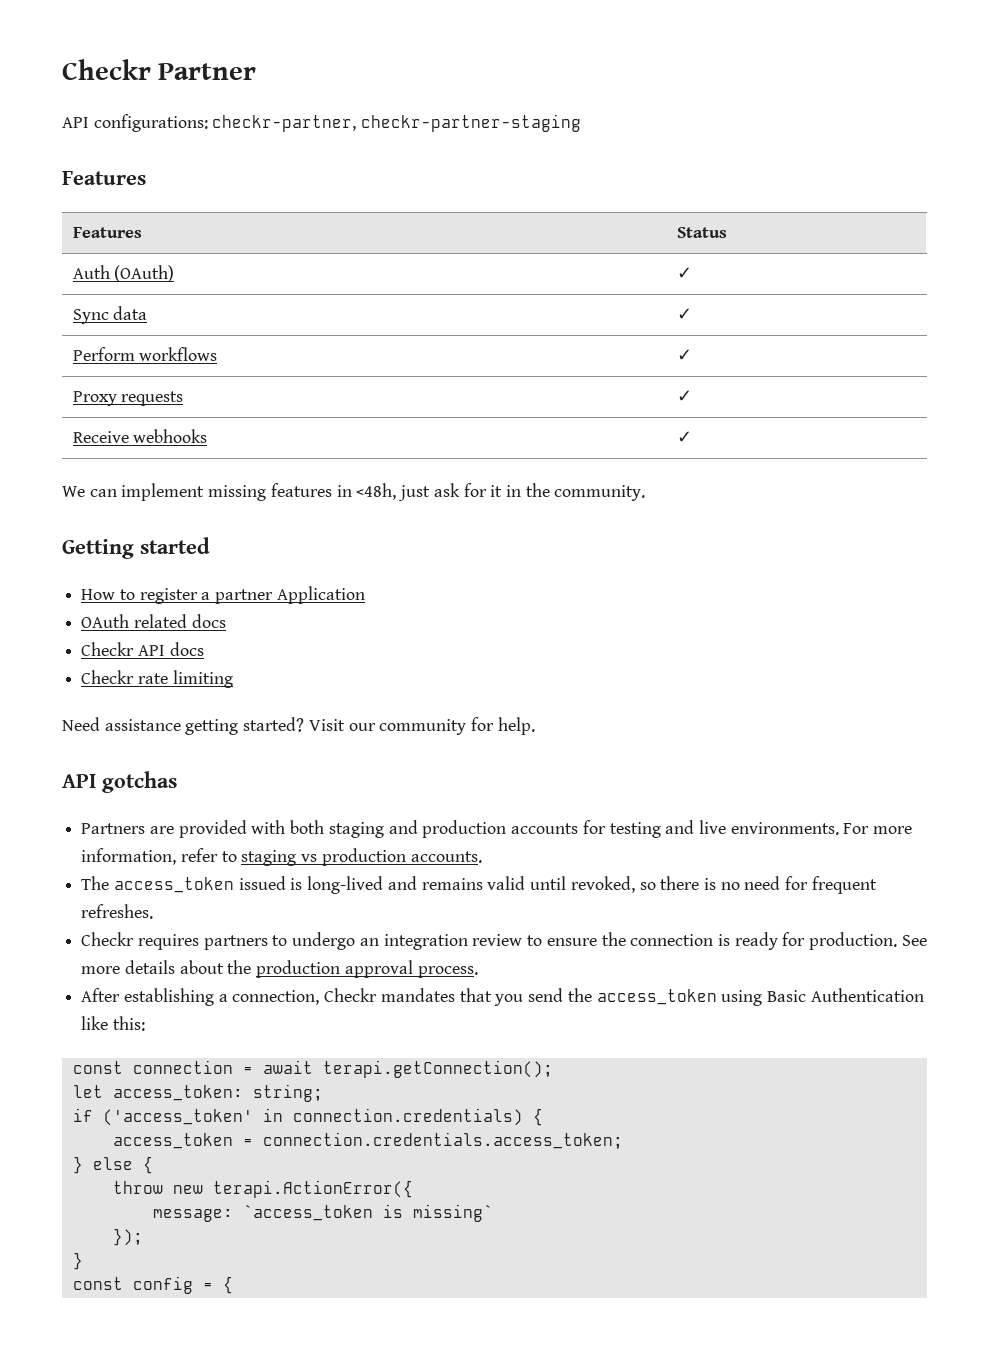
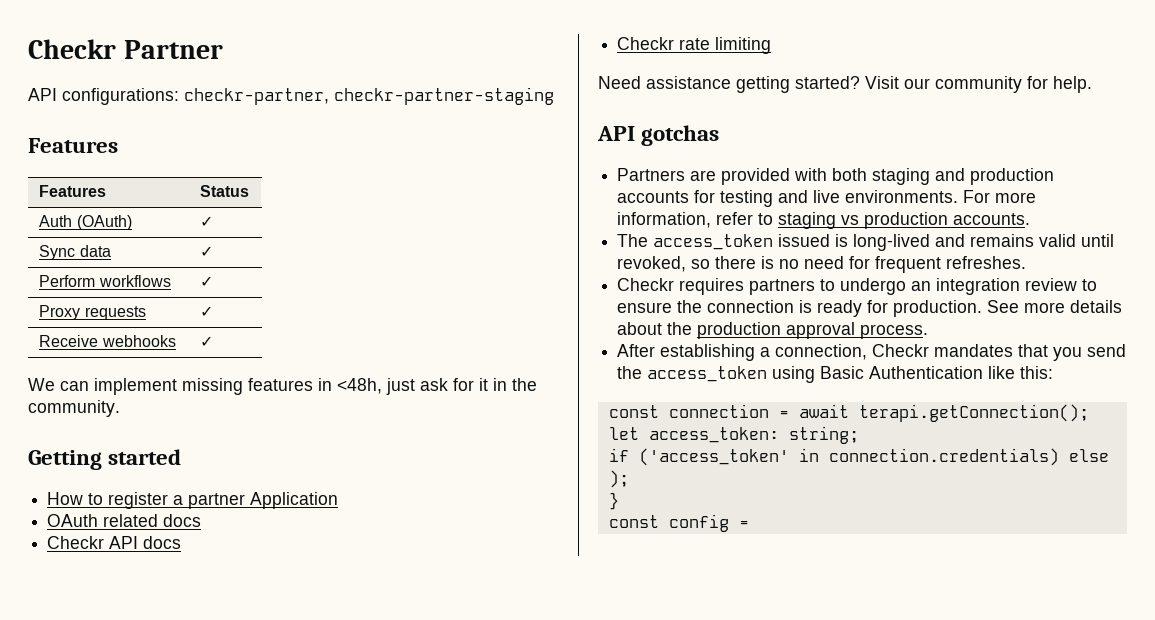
- if ('access_token' in connection.credentials) {
- access_token = connection.credentials.access_token;
- } else {
- throw new terapi.ActionError({
- message: `access_token is missing`
- });
+ if ('access_token' in connection.credentials) else );
- const config = {
+ const config =

